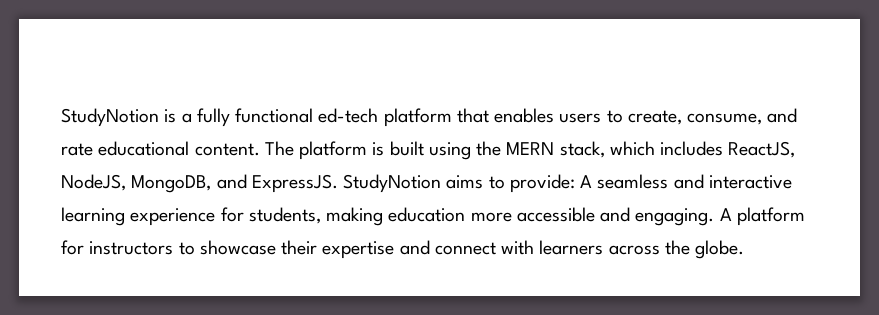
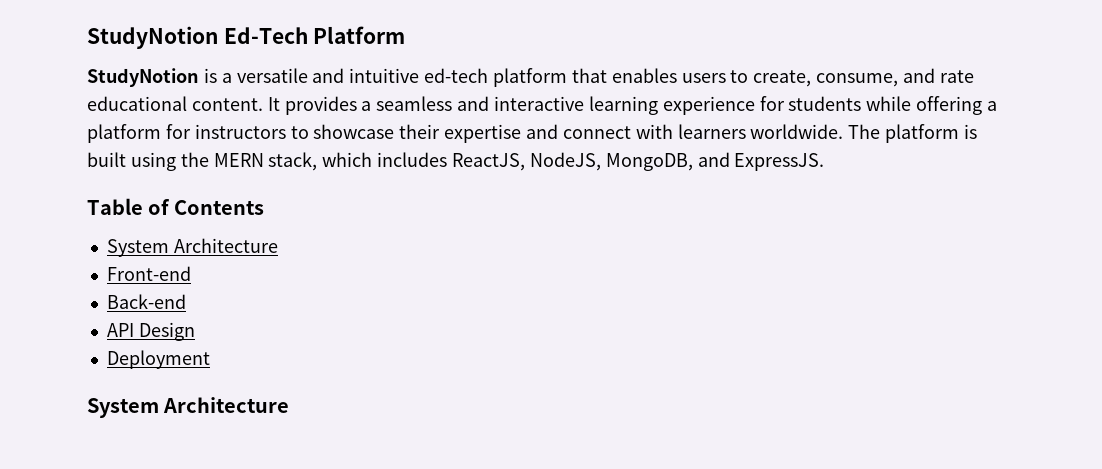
- StudyNotion is a fully functional ed-tech platform that enables users to create, consume, and rate educational content.
+ StudyNotion Ed-Tech Platform
+ StudyNotion is a versatile and intuitive ed-tech platform that enables users to create, consume, and rate educational content.
+ It provides a seamless and interactive learning experience for students while offering a platform for instructors to showcase their expertise and connect with learners worldwide.
- The platform is built using the MERN stack, which includes ReactJS, NodeJS, MongoDB, and ExpressJS. StudyNotion aims to provide: A seamless and interactive learning experience for students, making education more accessible and engaging. A platform for instructors to showcase their expertise and connect with learners across the globe.
+ The platform is built using the MERN stack, which includes ReactJS, NodeJS, MongoDB, and ExpressJS.
+ Table of Contents
+ System Architecture
+ Front-end
+ Back-end
+ API Design
+ Deployment
+ System Architecture

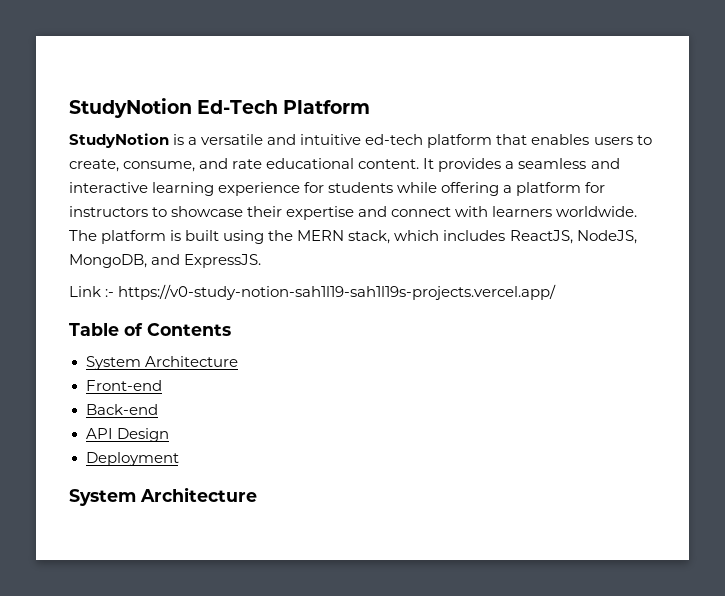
+ Link :- https://v0-study-notion-sah1l19-sah1l19s-projects.vercel.app/

